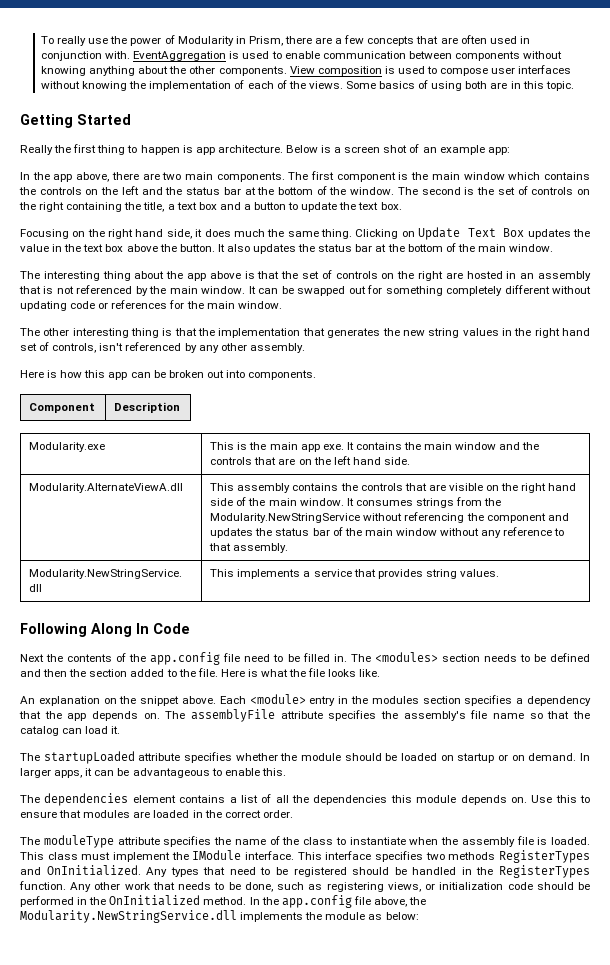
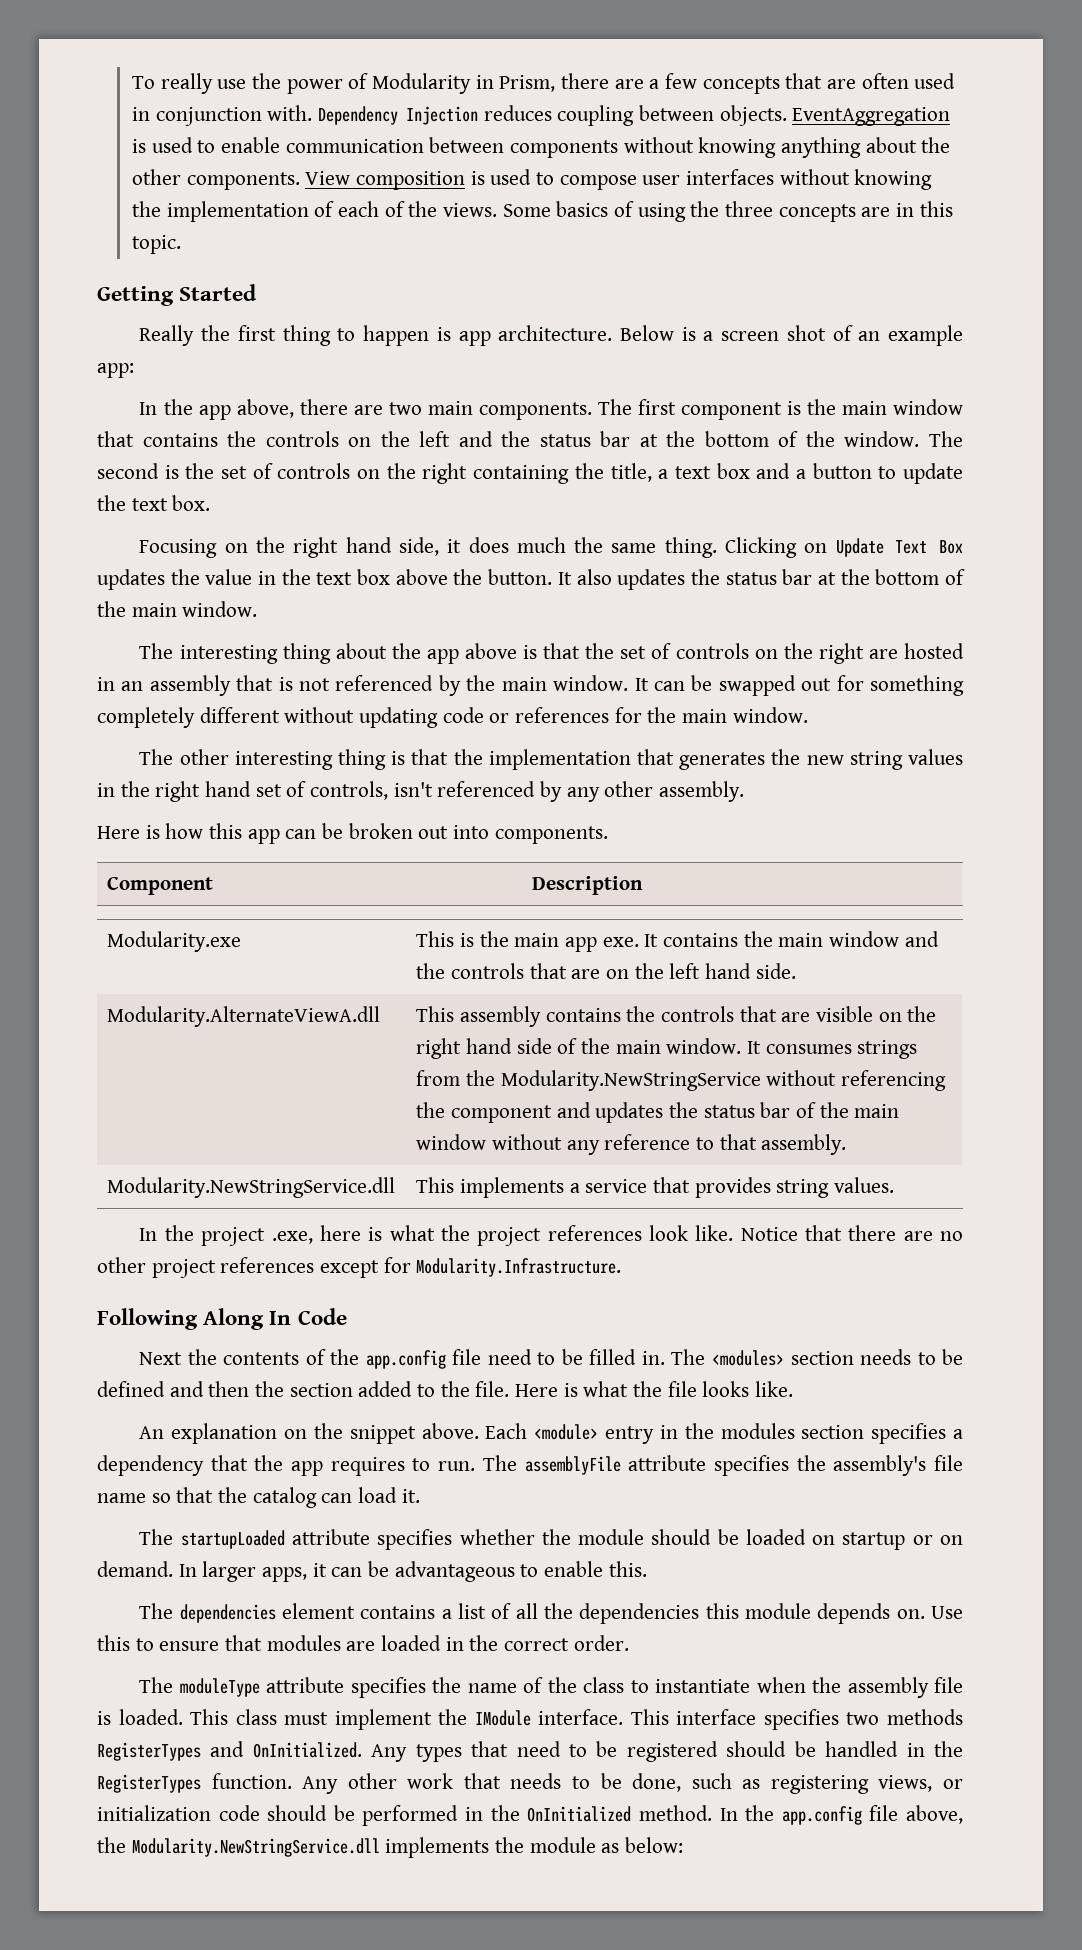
+ Dependency Injection reduces coupling between objects.
- Some basics of using both are in this topic.
+ Some basics of using the three concepts are in this topic.
- The first component is the main window which contains the controls on the left and the status bar at the bottom of the window.
+ The first component is the main window that contains the controls on the left and the status bar at the bottom of the window.
+ In the project .exe, here is what the project references look like. Notice that there are no other project references except for Modularity.Infrastructure.
- Each <module> entry in the modules section specifies a dependency that the app depends on.
+ Each <module> entry in the modules section specifies a dependency that the app requires to run.

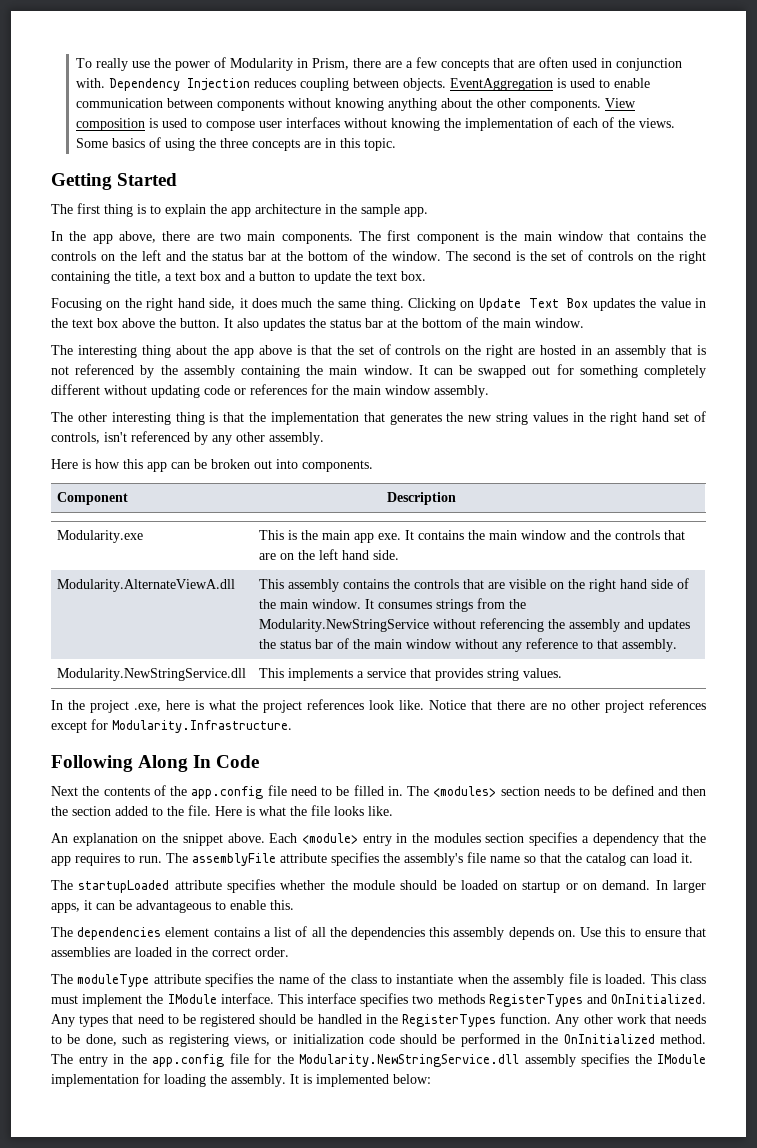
- Really the first thing to happen is app architecture. Below is a screen shot of an example app:
+ The first thing is to explain the app architecture in the sample app.
- The interesting thing about the app above is that the set of controls on the right are hosted in an assembly that is not referenced by the main window.
+ The interesting thing about the app above is that the set of controls on the right are hosted in an assembly that is not referenced by the assembly containing the main window.
- It can be swapped out for something completely different without updating code or references for the main window.
+ It can be swapped out for something completely different without updating code or references for the main window assembly.
- It consumes strings from the Modularity.NewStringService without referencing the component and updates the status bar of the main window without any reference to that assembly.
+ It consumes strings from the Modularity.NewStringService without referencing the assembly and updates the status bar of the main window without any reference to that assembly.
- The dependencies element contains a list of all the dependencies this module depends on.
+ The dependencies element contains a list of all the dependencies this assembly depends on.
- Use this to ensure that modules are loaded in the correct order.
+ Use this to ensure that assemblies are loaded in the correct order.
- In the app.config file above, the Modularity.NewStringService.dll implements the module as below:
+ The entry in the app.config file for the Modularity.NewStringService.dll assembly specifies the IModule implementation for loading the assembly. It is implemented below:

